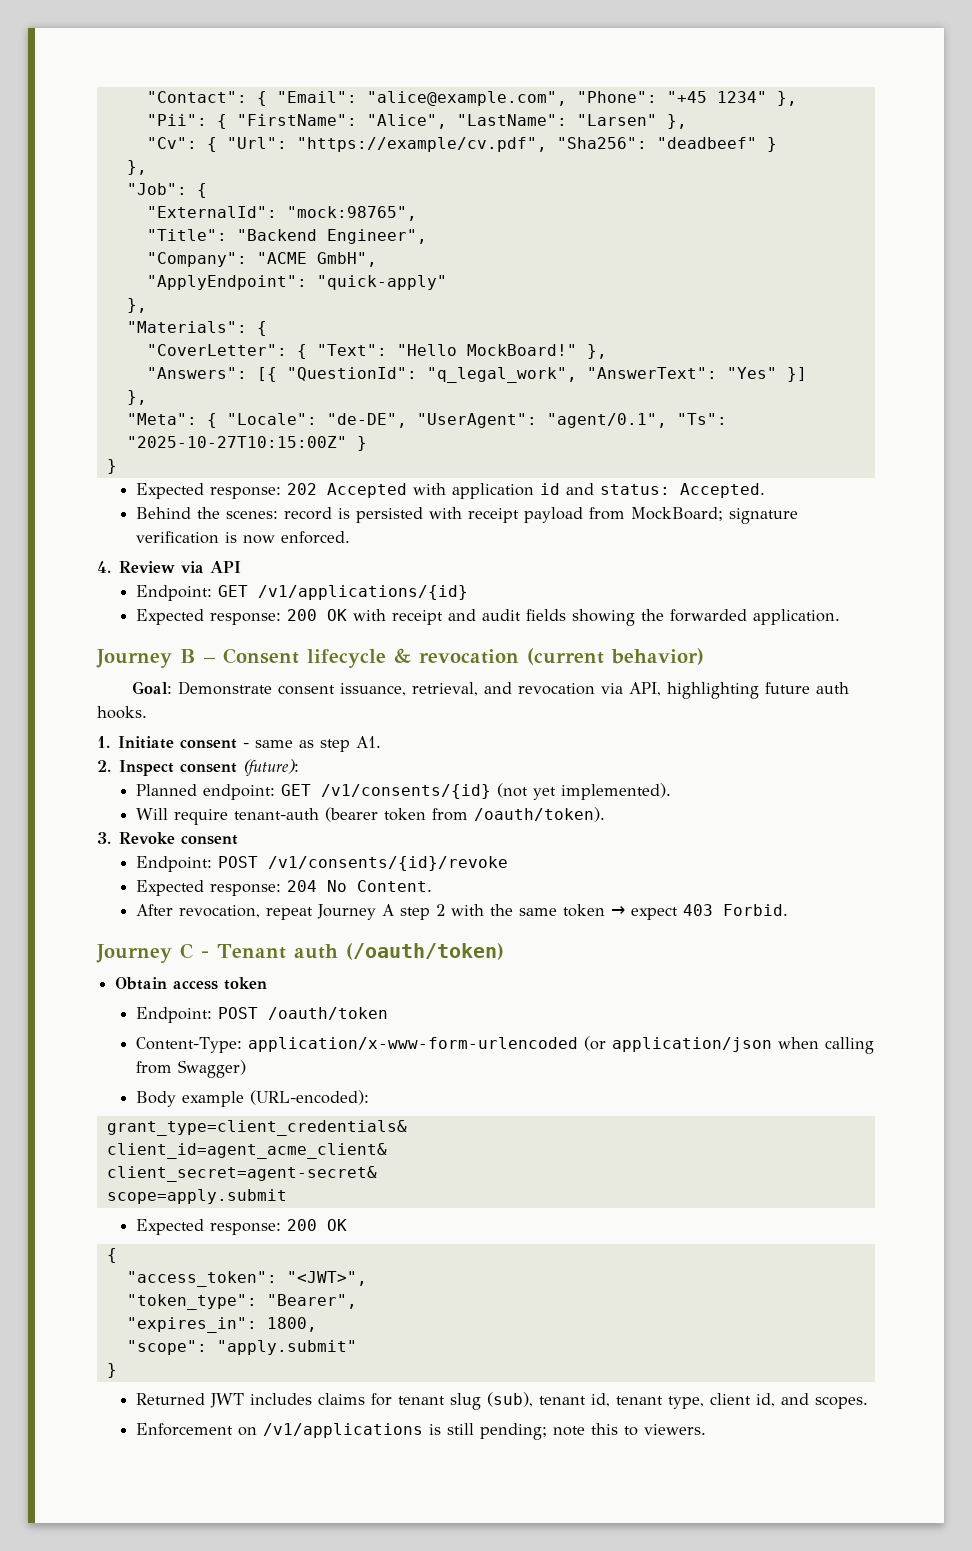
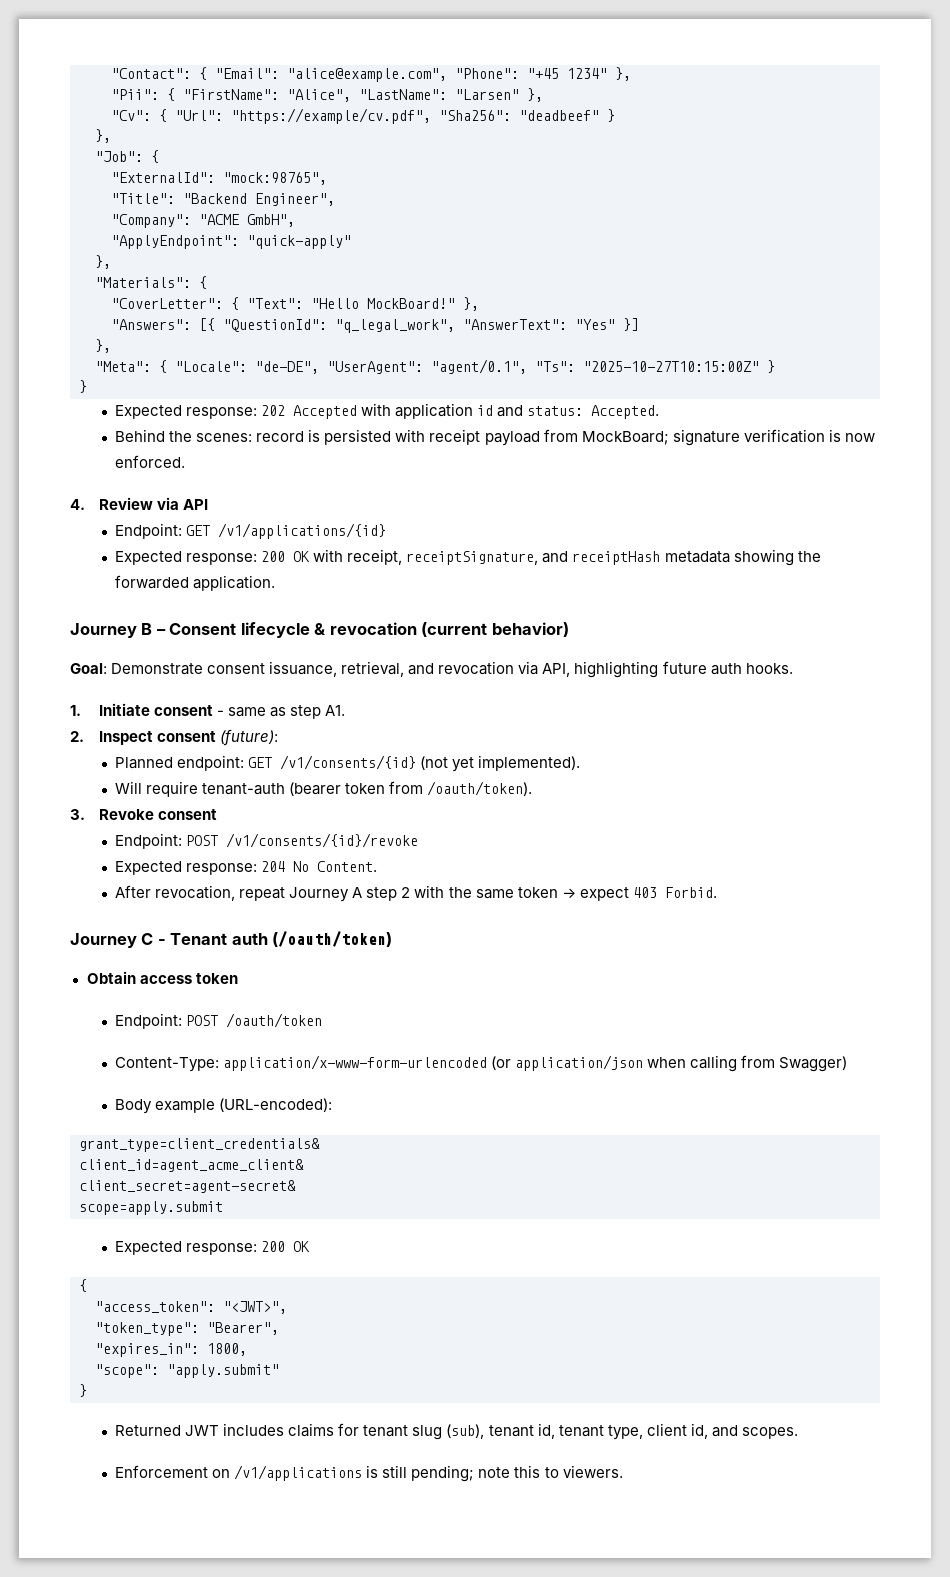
- Expected response: 200 OK with receipt and audit fields showing the forwarded application.
+ Expected response: 200 OK with receipt, receiptSignature, and receiptHash metadata showing the forwarded application.

